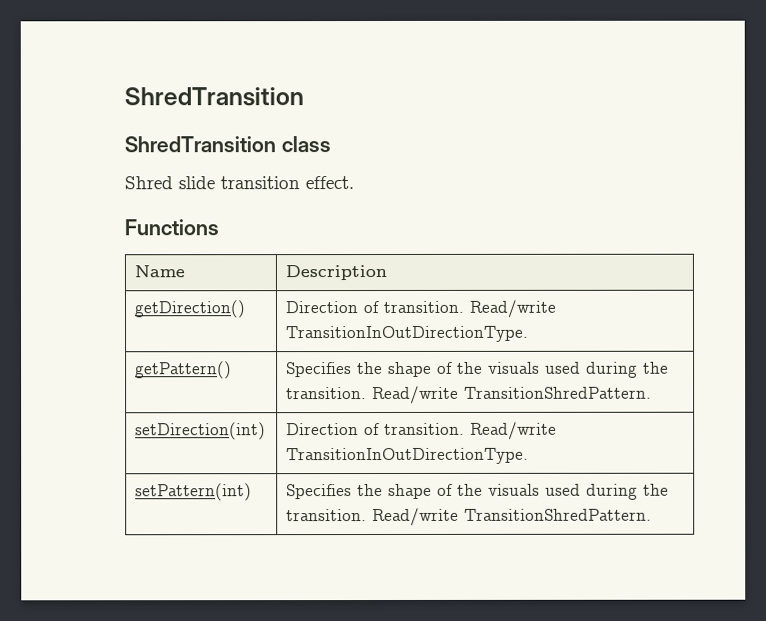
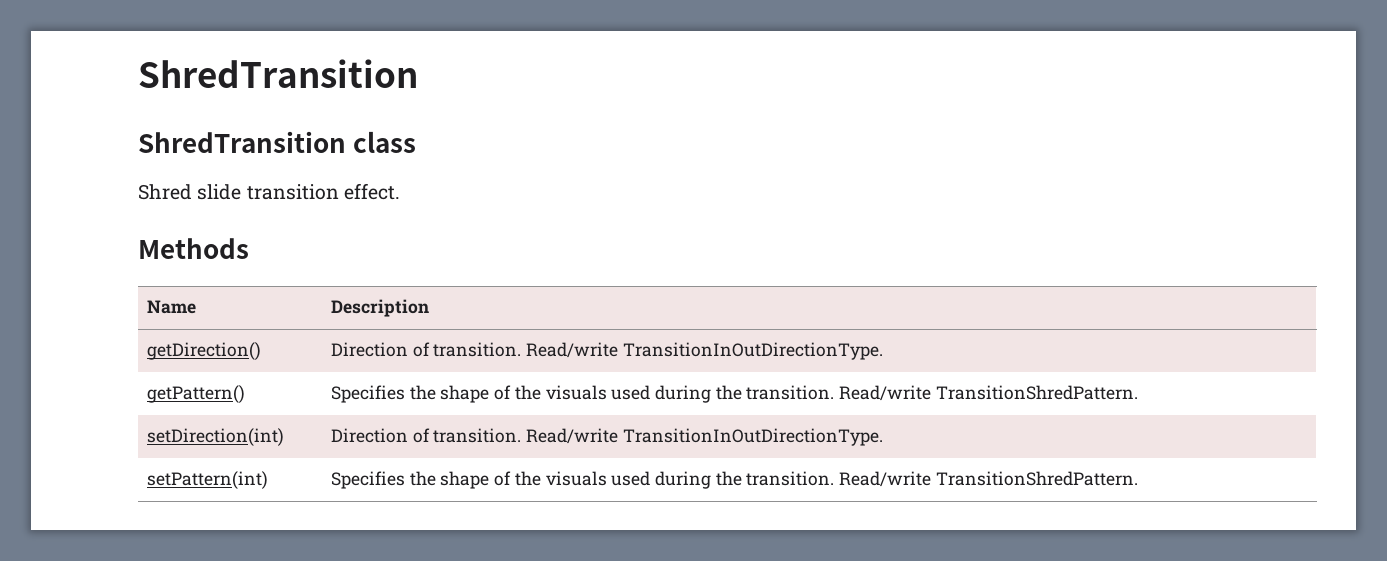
- Functions
+ Methods

